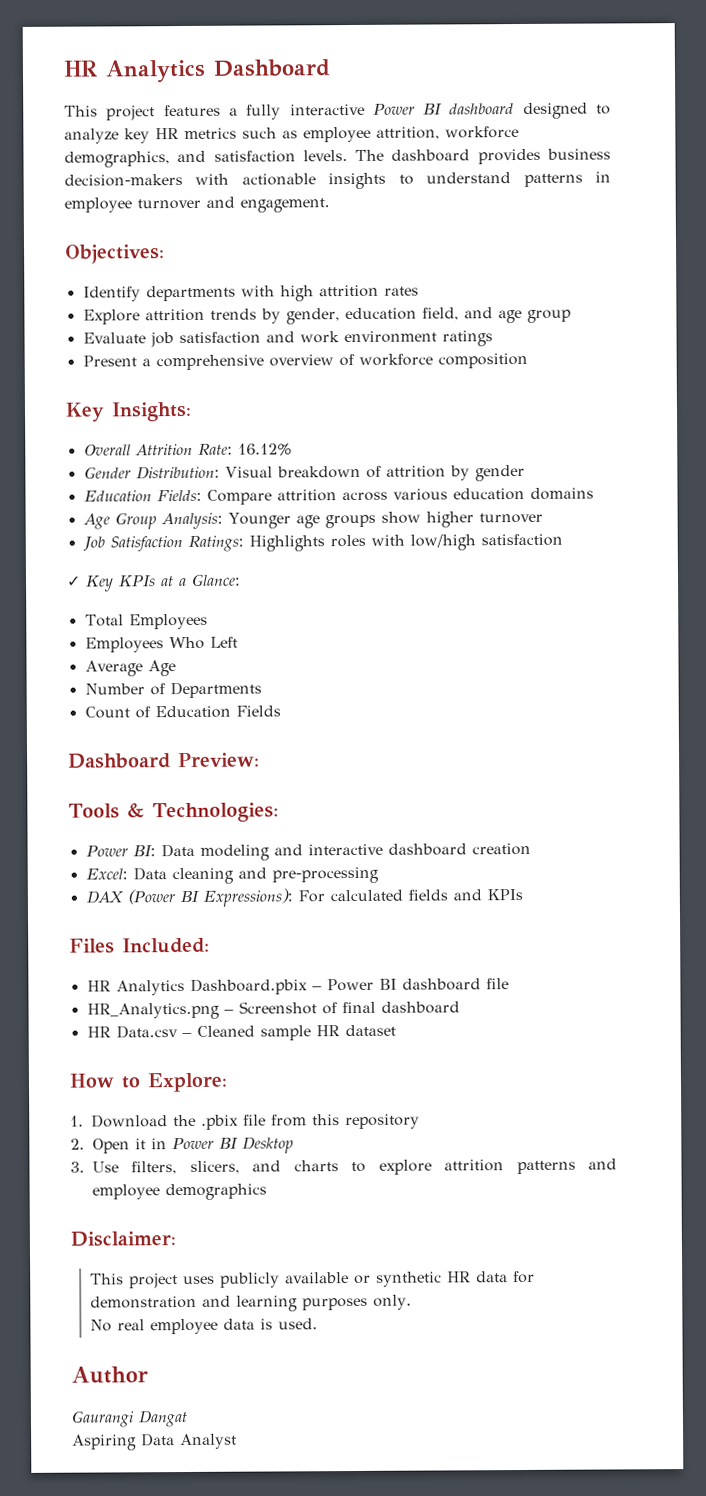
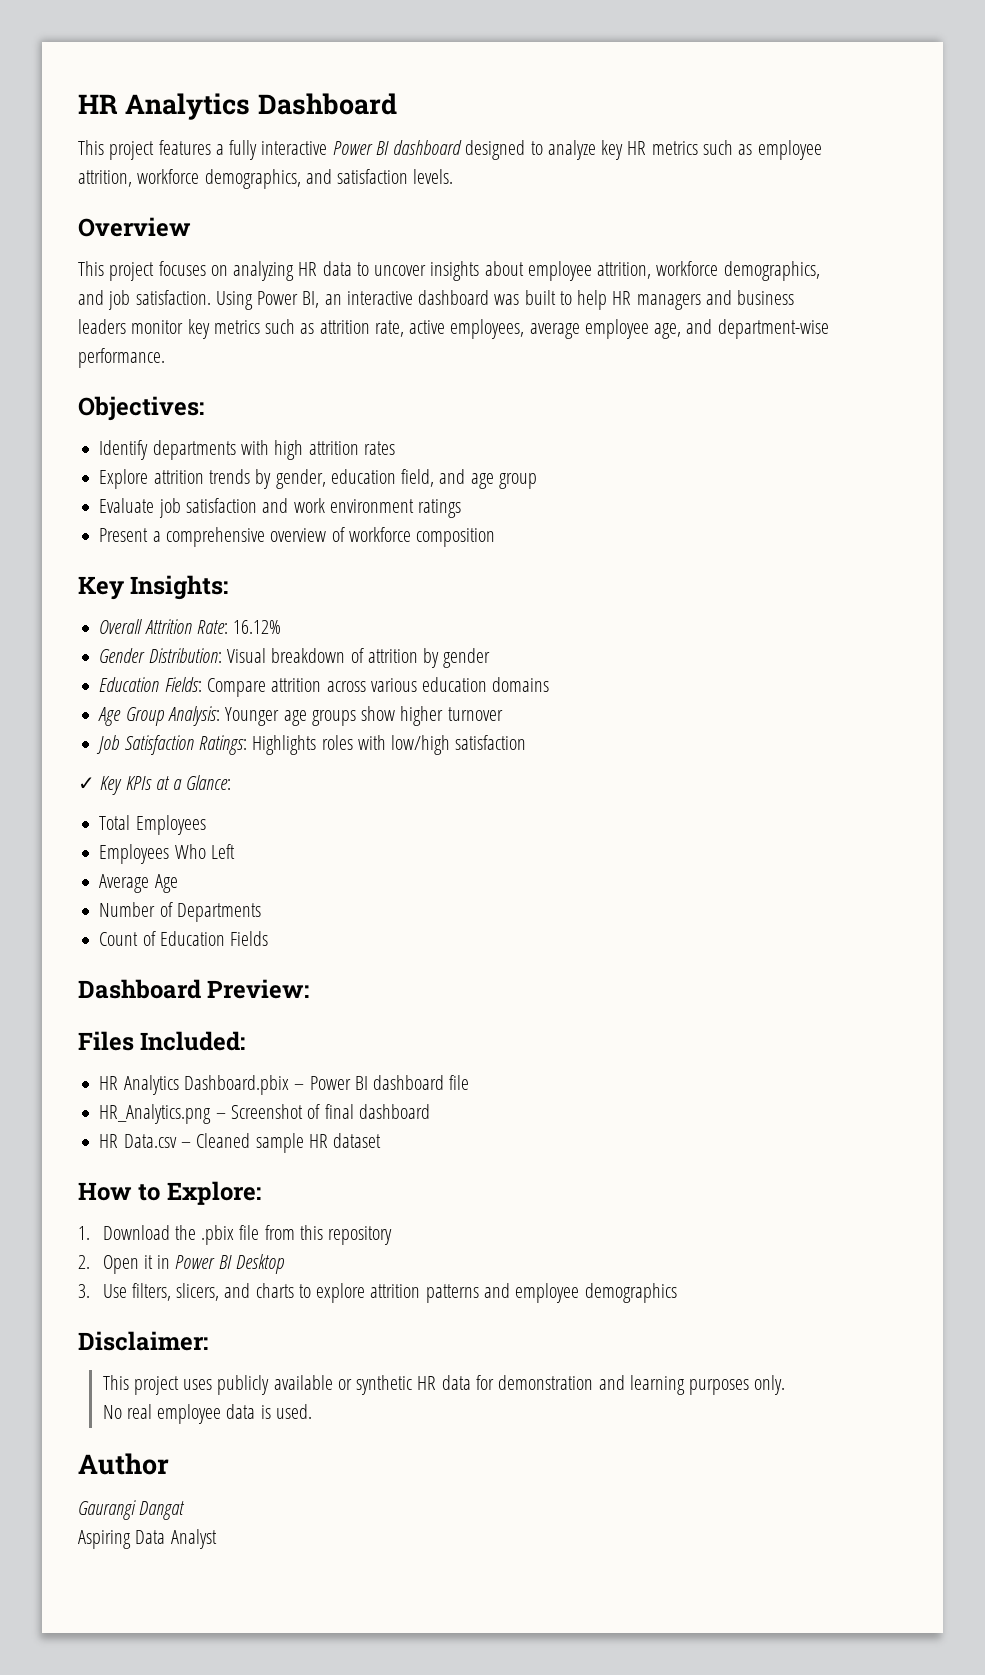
- This project features a fully interactive Power BI dashboard designed to analyze key HR metrics such as employee attrition, workforce demographics, and satisfaction levels. The dashboard provides business decision-makers with actionable insights to understand patterns in employee turnover and engagement.
+ This project features a fully interactive Power BI dashboard designed to analyze key HR metrics such as employee attrition, workforce demographics, and satisfaction levels.
+ Overview
+ This project focuses on analyzing HR data to uncover insights about employee attrition, workforce demographics, and job satisfaction. Using Power BI, an interactive dashboard was built to help HR managers and business leaders monitor key metrics such as attrition rate, active employees, average employee age, and department-wise performance.
- Tools & Technologies:
- Power BI: Data modeling and interactive dashboard creation
- Excel: Data cleaning and pre-processing
- DAX (Power BI Expressions): For calculated fields and KPIs

